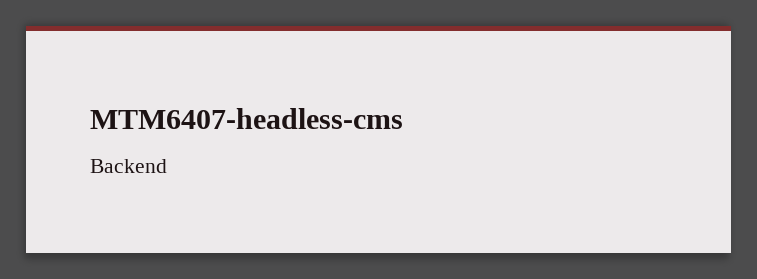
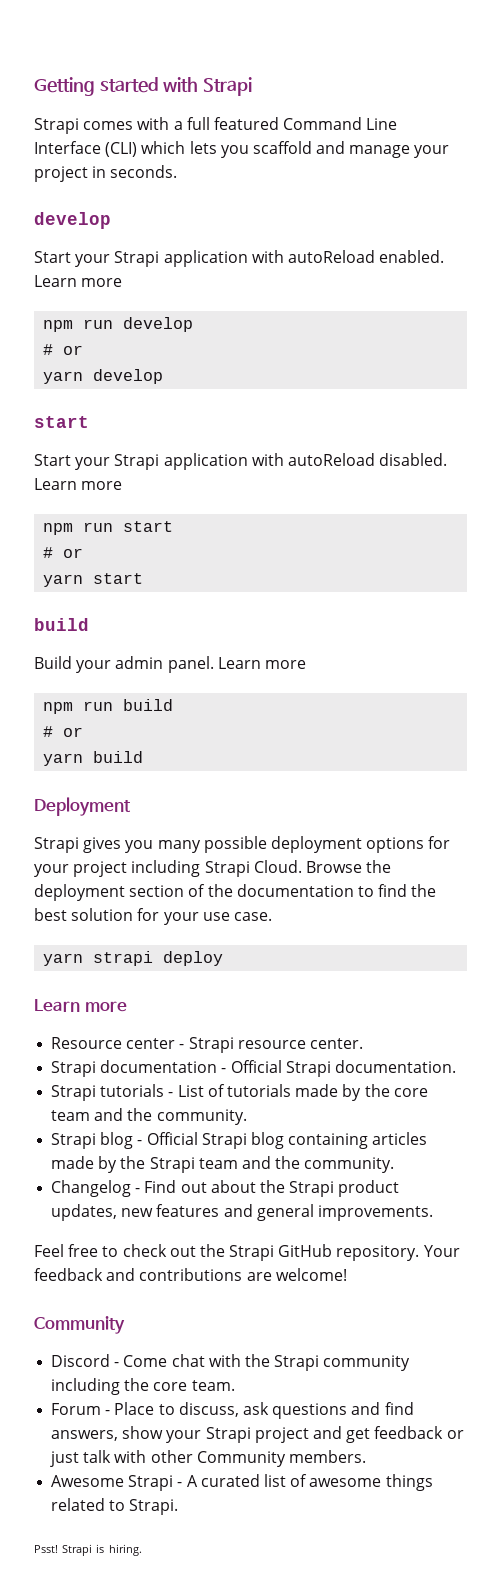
- MTM6407-headless-cms
- Backend
+ Getting started with Strapi
+ Strapi comes with a full featured Command Line Interface (CLI) which lets you scaffold and manage your project in seconds.
+ develop
+ Start your Strapi application with autoReload enabled. Learn more
+ npm run develop
+ # or
+ yarn develop
+ start
+ Start your Strapi application with autoReload disabled. Learn more
+ npm run start
+ # or
+ yarn start
+ build
+ Build your admin panel. Learn more
+ npm run build
+ # or
+ yarn build
+ Deployment
+ Strapi gives you many possible deployment options for your project including Strapi Cloud. Browse the deployment section of the documentation to find the best solution for your use case.
+ yarn strapi deploy
+ Learn more
+ Resource center - Strapi resource center.
+ Strapi documentation - Official Strapi documentation.
+ Strapi tutorials - List of tutorials made by the core team and the community.
+ Strapi blog - Official Strapi blog containing articles made by the Strapi team and the community.
+ Changelog - Find out about the Strapi product updates, new features and general improvements.
+ Feel free to check out the Strapi GitHub repository. Your feedback and contributions are welcome!
+ Community
+ Discord - Come chat with the Strapi community including the core team.
+ Forum - Place to discuss, ask questions and find answers, show your Strapi project and get feedback or just talk with other Community members.
+ Awesome Strapi - A curated list of awesome things related to Strapi.
+ Psst! Strapi is hiring.

